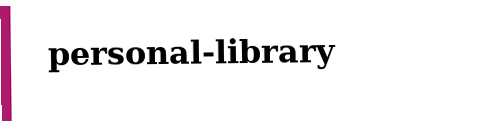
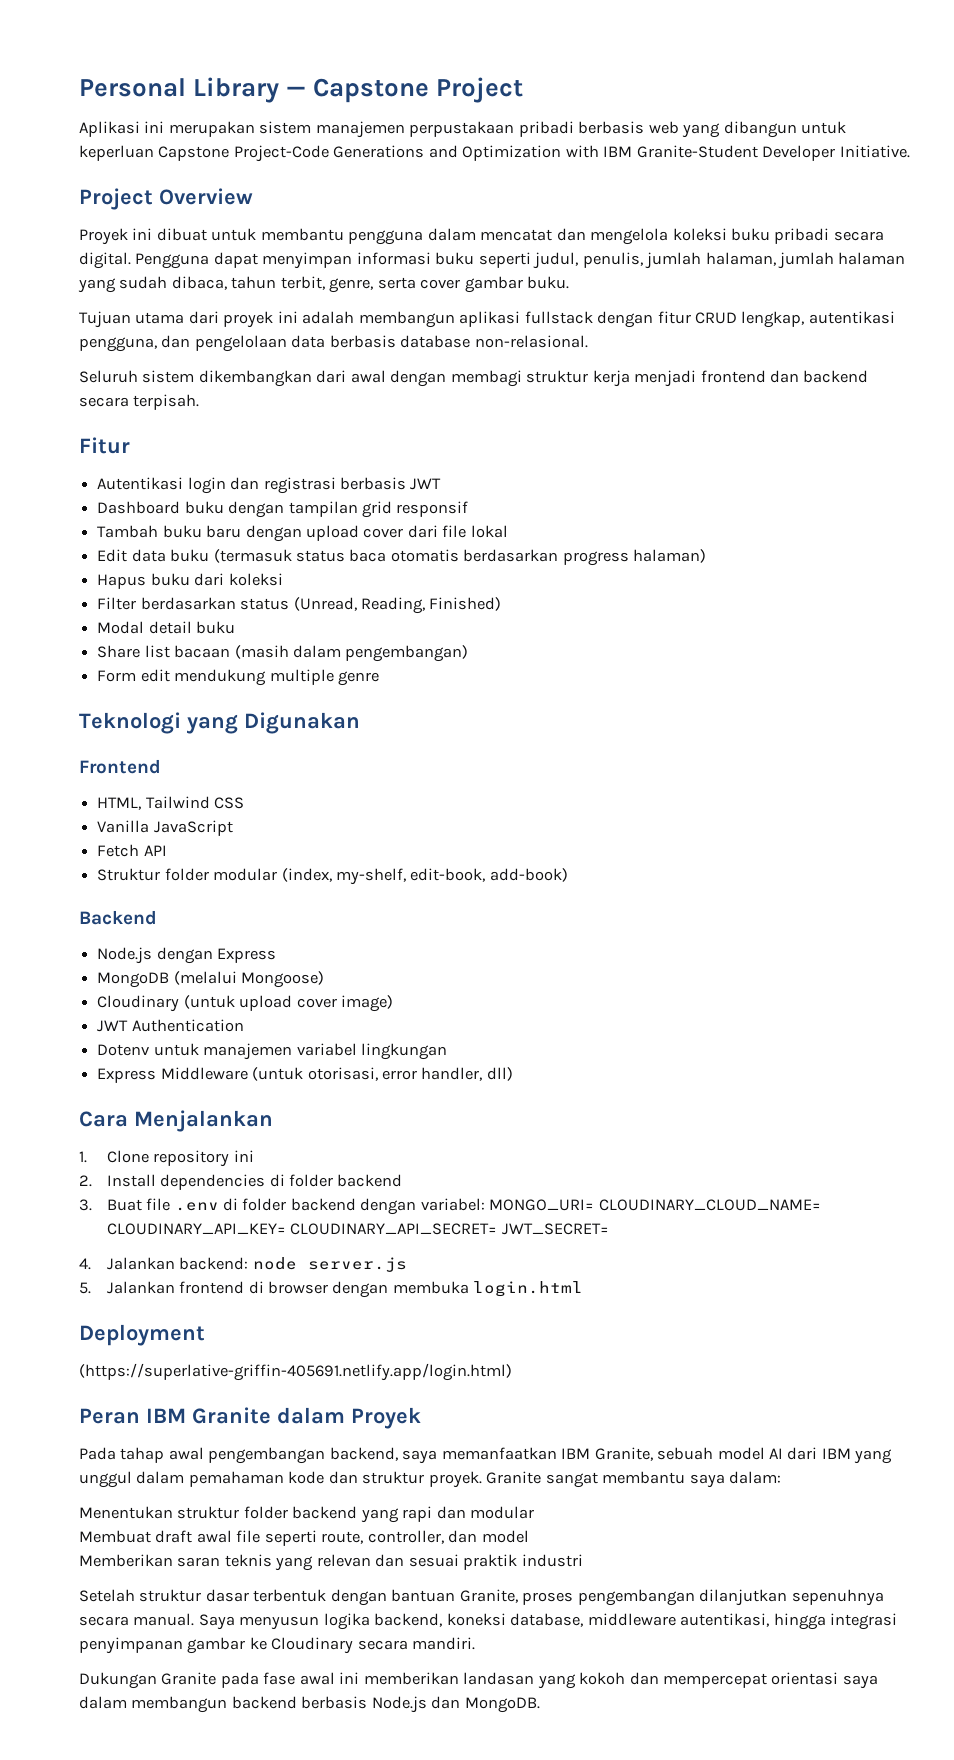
- personal-library
+ Personal Library — Capstone Project
+ Aplikasi ini merupakan sistem manajemen perpustakaan pribadi berbasis web yang dibangun untuk keperluan Capstone Project-Code Generations and Optimization with IBM Granite-Student Developer Initiative.
+ Project Overview
+ Proyek ini dibuat untuk membantu pengguna dalam mencatat dan mengelola koleksi buku pribadi secara digital. Pengguna dapat menyimpan informasi buku seperti judul, penulis, jumlah halaman, jumlah halaman yang sudah dibaca, tahun terbit, genre, serta cover gambar buku.
+ Tujuan utama dari proyek ini adalah membangun aplikasi fullstack dengan fitur CRUD lengkap, autentikasi pengguna, dan pengelolaan data berbasis database non-relasional.
+ Seluruh sistem dikembangkan dari awal dengan membagi struktur kerja menjadi frontend dan backend secara terpisah.
+ Fitur
+ Autentikasi login dan registrasi berbasis JWT
+ Dashboard buku dengan tampilan grid responsif
+ Tambah buku baru dengan upload cover dari file lokal
+ Edit data buku (termasuk status baca otomatis berdasarkan progress halaman)
+ Hapus buku dari koleksi
+ Filter berdasarkan status (Unread, Reading, Finished)
+ Modal detail buku
+ Share list bacaan (masih dalam pengembangan)
+ Form edit mendukung multiple genre
+ Teknologi yang Digunakan
+ Frontend
+ HTML, Tailwind CSS
+ Vanilla JavaScript
+ Fetch API
+ Struktur folder modular (index, my-shelf, edit-book, add-book)
+ Backend
+ Node.js dengan Express
+ MongoDB (melalui Mongoose)
+ Cloudinary (untuk upload cover image)
+ JWT Authentication
+ Dotenv untuk manajemen variabel lingkungan
+ Express Middleware (untuk otorisasi, error handler, dll)
+ Cara Menjalankan
+ 1. Clone repository ini
+ 2. Install dependencies di folder backend
+ 3. Buat file .env di folder backend dengan variabel: MONGO_URI= CLOUDINARY_CLOUD_NAME= CLOUDINARY_API_KEY= CLOUDINARY_API_SECRET= JWT_SECRET=
+ 4. Jalankan backend: node server.js
+ 5. Jalankan frontend di browser dengan membuka login.html
+ Deployment
+ (https://superlative-griffin-405691.netlify.app/login.html)
+ Peran IBM Granite dalam Proyek
+ Pada tahap awal pengembangan backend, saya memanfaatkan IBM Granite, sebuah model AI dari IBM yang unggul dalam pemahaman kode dan struktur proyek. Granite sangat membantu saya dalam:
+ Menentukan struktur folder backend yang rapi dan modular
+ Membuat draft awal file seperti route, controller, dan model
+ Memberikan saran teknis yang relevan dan sesuai praktik industri
+ Setelah struktur dasar terbentuk dengan bantuan Granite, proses pengembangan dilanjutkan sepenuhnya secara manual. Saya menyusun logika backend, koneksi database, middleware autentikasi, hingga integrasi penyimpanan gambar ke Cloudinary secara mandiri.
+ Dukungan Granite pada fase awal ini memberikan landasan yang kokoh dan mempercepat orientasi saya dalam membangun backend berbasis Node.js dan MongoDB.

